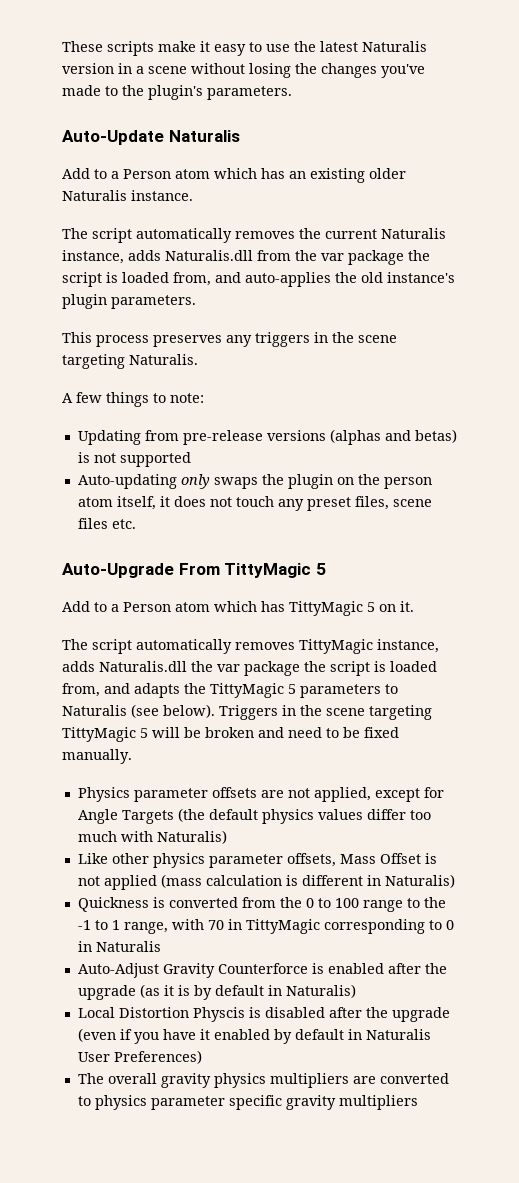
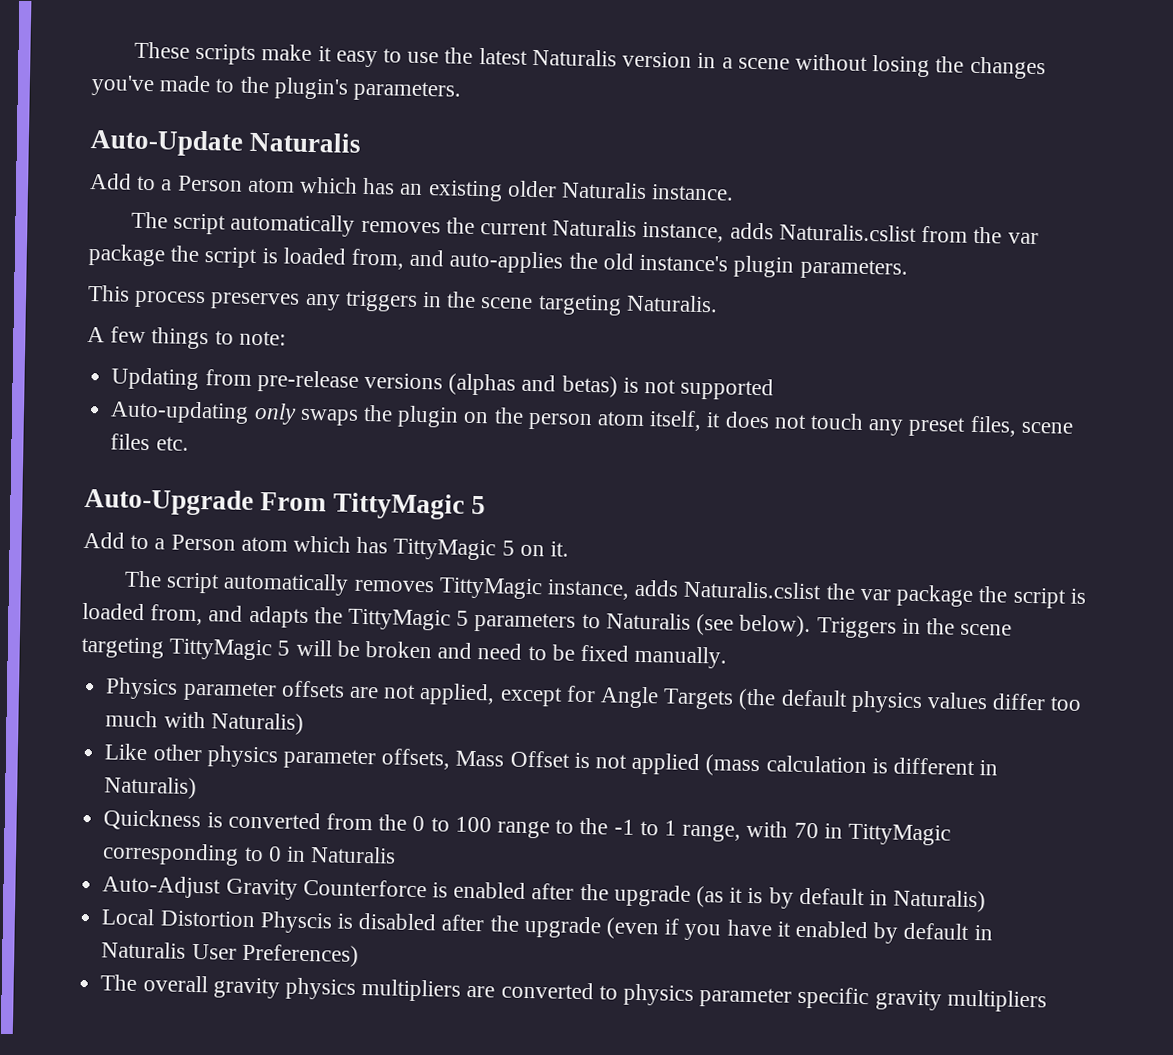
- The script automatically removes the current Naturalis instance, adds Naturalis.dll from the var package the script is loaded from, and auto-applies the old instance's plugin parameters.
+ The script automatically removes the current Naturalis instance, adds Naturalis.cslist from the var package the script is loaded from, and auto-applies the old instance's plugin parameters.
- The script automatically removes TittyMagic instance, adds Naturalis.dll the var package the script is loaded from, and adapts the TittyMagic 5 parameters to Naturalis (see below).
+ The script automatically removes TittyMagic instance, adds Naturalis.cslist the var package the script is loaded from, and adapts the TittyMagic 5 parameters to Naturalis (see below).

